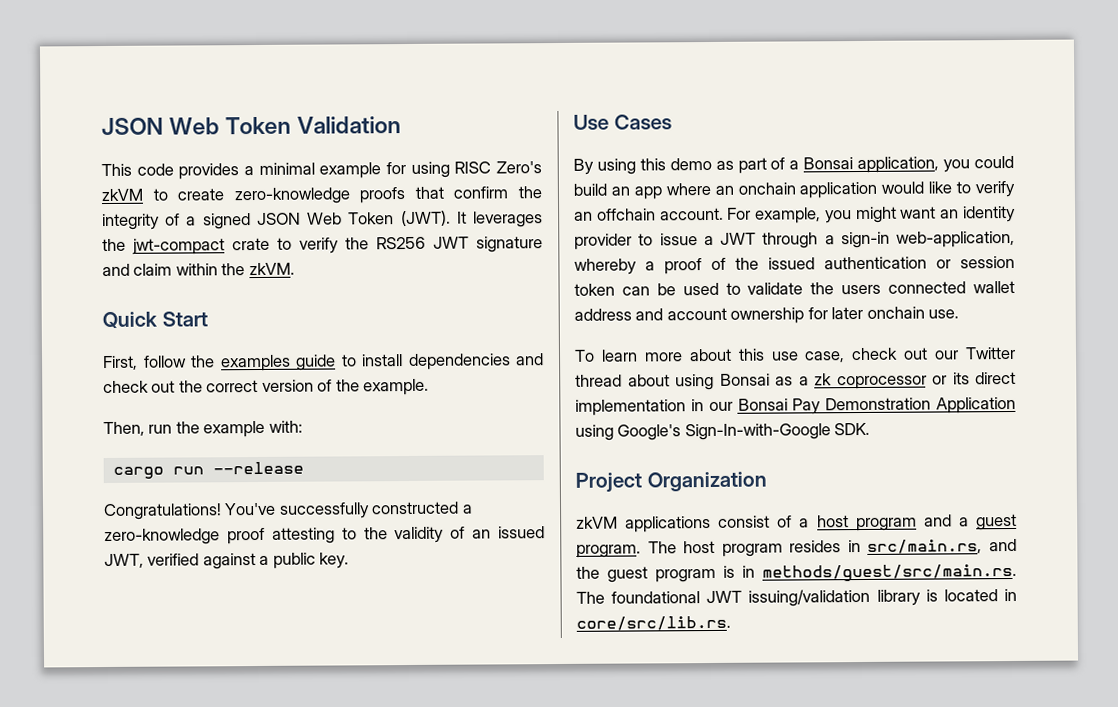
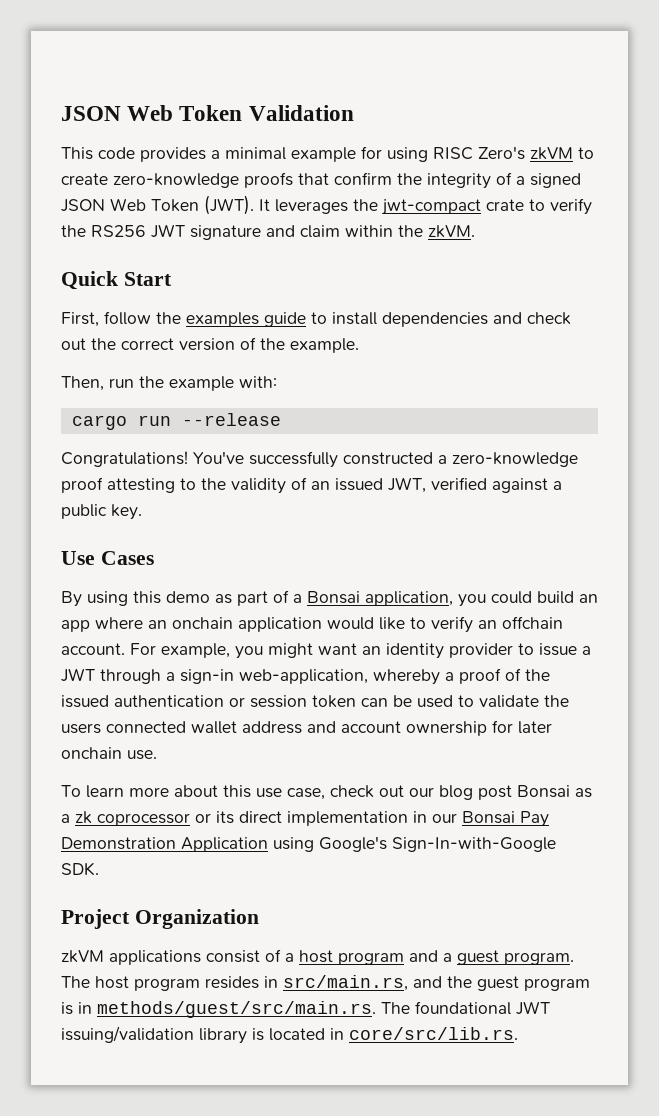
- To learn more about this use case, check out our Twitter thread about using Bonsai as a zk coprocessor or its direct implementation in our Bonsai Pay Demonstration Application using Google's Sign-In-with-Google SDK.
+ To learn more about this use case, check out our blog post Bonsai as a zk coprocessor or its direct implementation in our Bonsai Pay Demonstration Application using Google's Sign-In-with-Google SDK.

